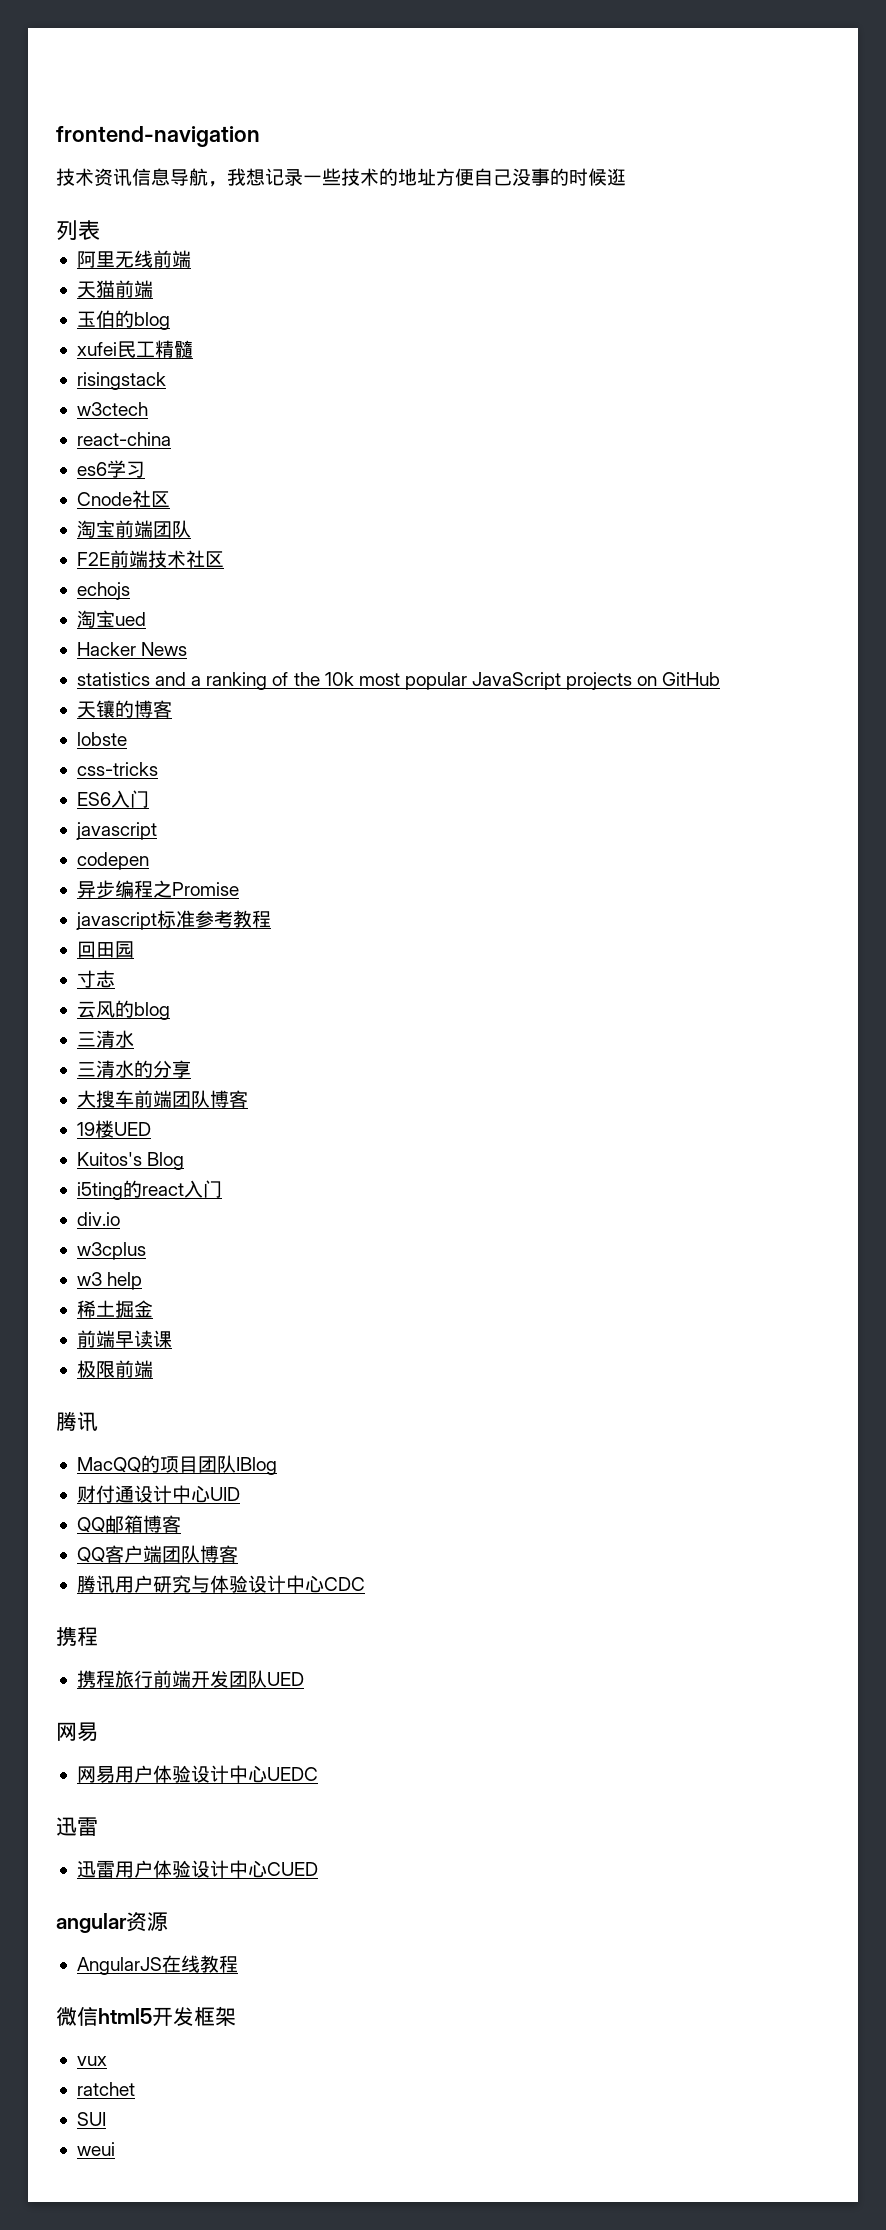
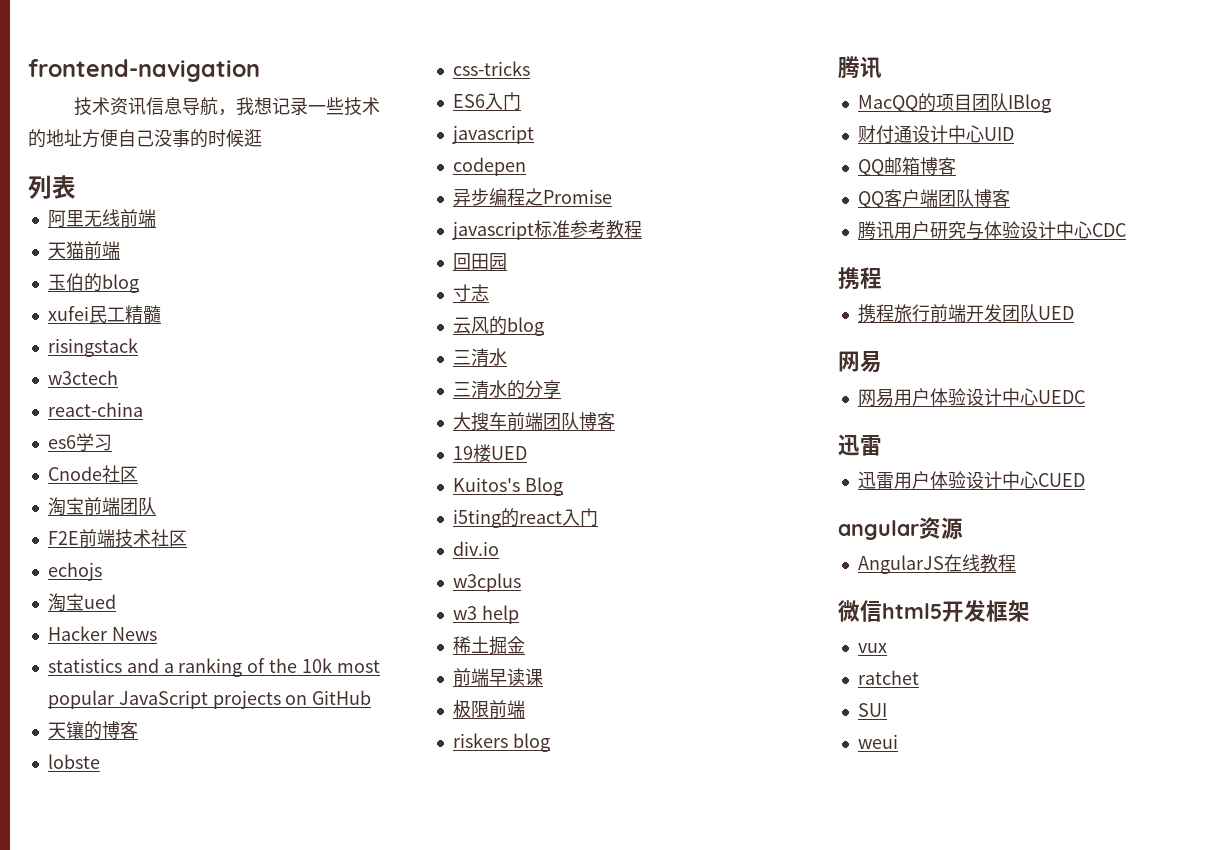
+ riskers blog

